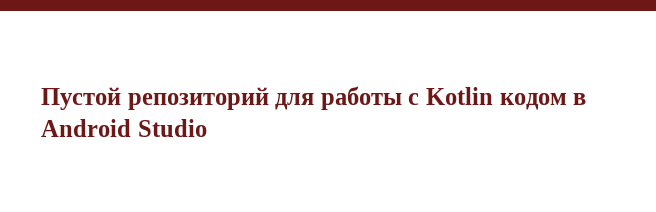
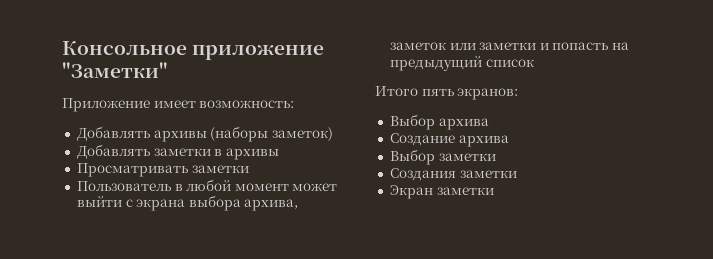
- Пустой репозиторий для работы с Kotlin кодом в Android Studio
+ Консольное приложение "Заметки"
+ Приложение имеет возможность:
+ Добавлять архивы (наборы заметок)
+ Добавлять заметки в архивы
+ Просматривать заметки
+ Пользователь в любой момент может выйти с экрана выбора архива, заметок или заметки и попасть на предыдущий список
+ Итого пять экранов:
+ Выбор архива
+ Создание архива
+ Выбор заметки
+ Создания заметки
+ Экран заметки

